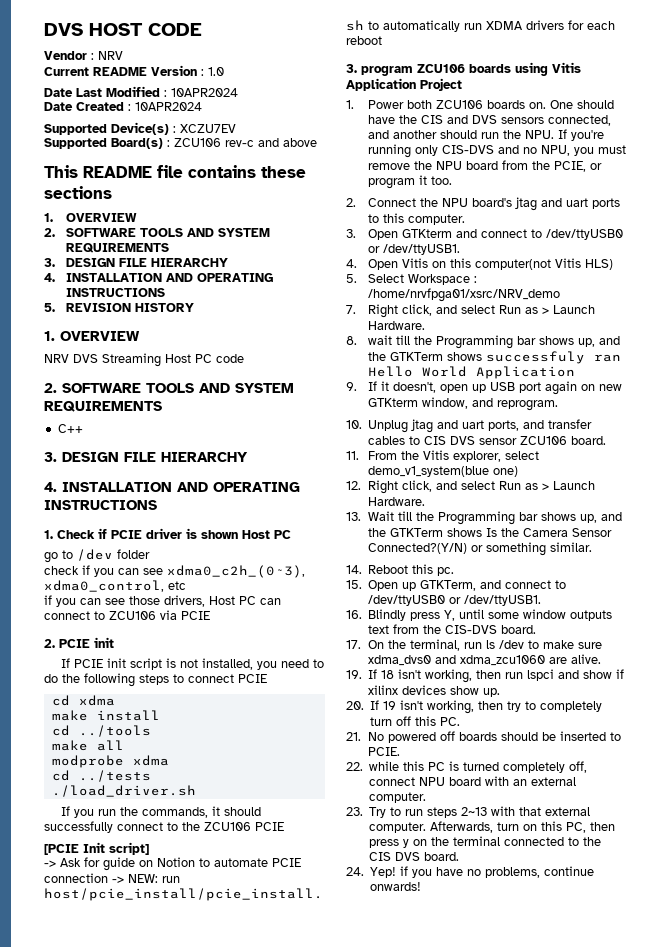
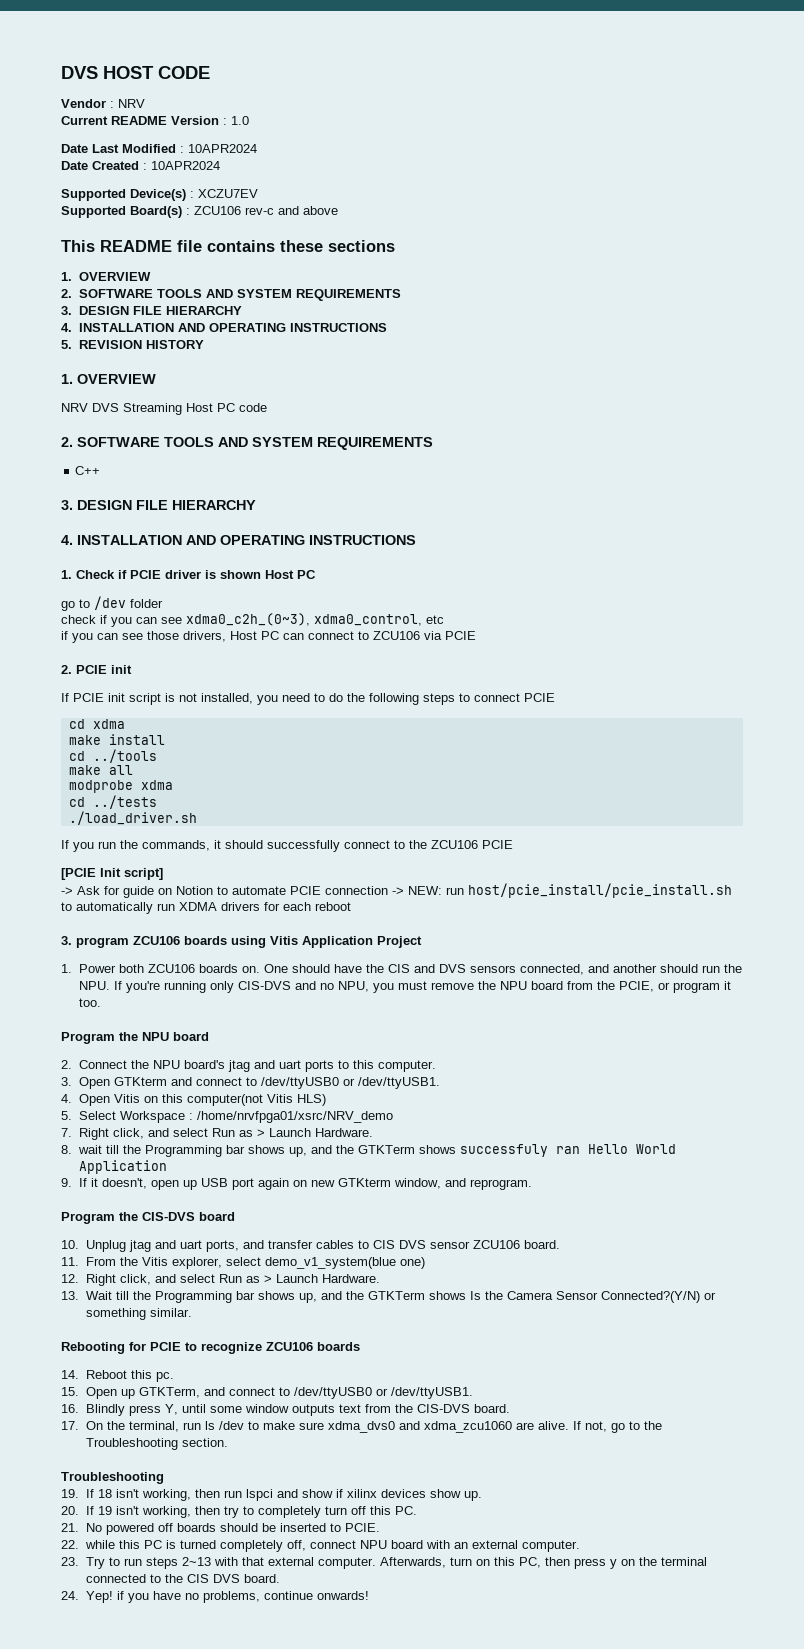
+ Program the NPU board
+ Program the CIS-DVS board
+ Rebooting for PCIE to recognize ZCU106 boards
+ If not, go to the Troubleshooting section.
+ Troubleshooting

